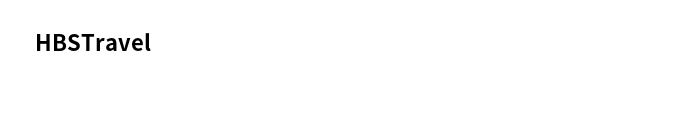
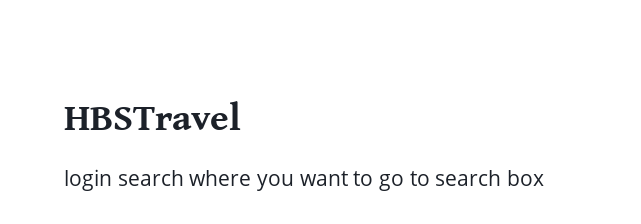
+ login search where you want to go to search box

